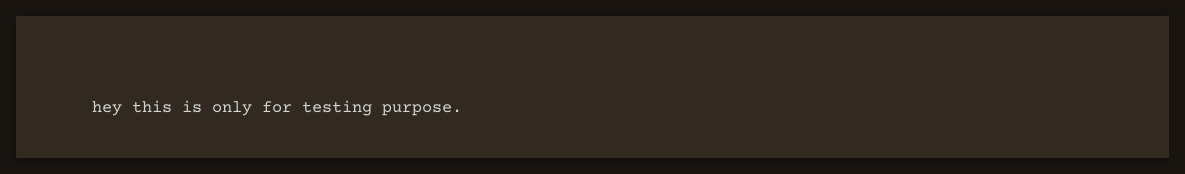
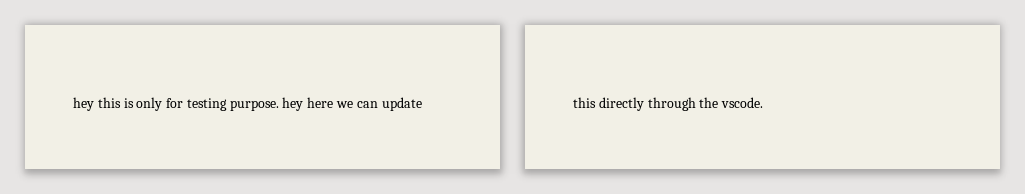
- hey this is only for testing purpose.
+ hey this is only for testing purpose. hey here we can update this directly through the vscode.

